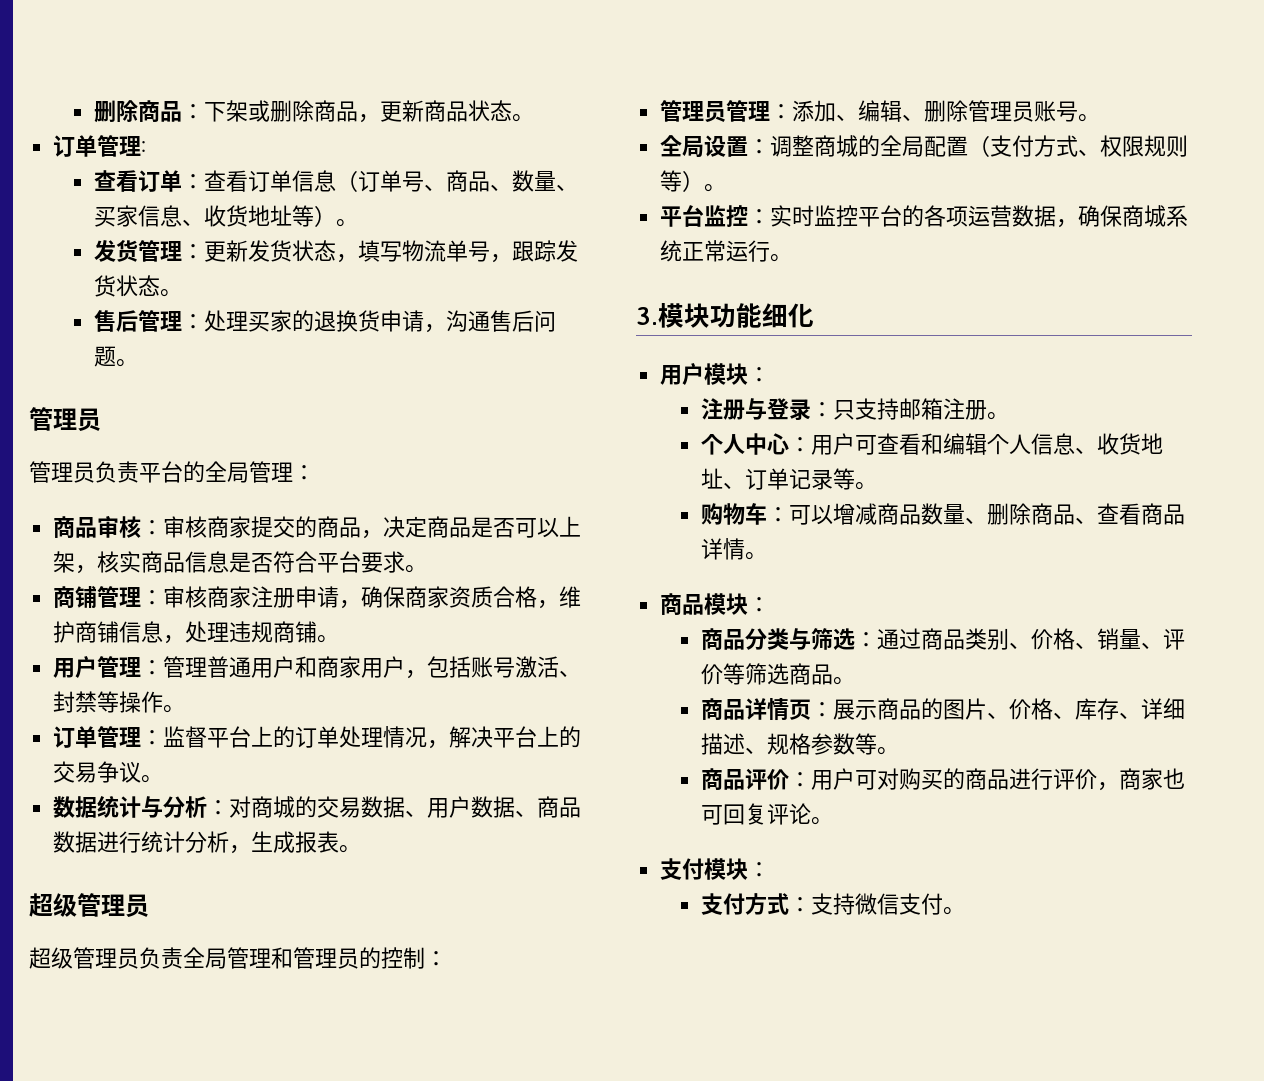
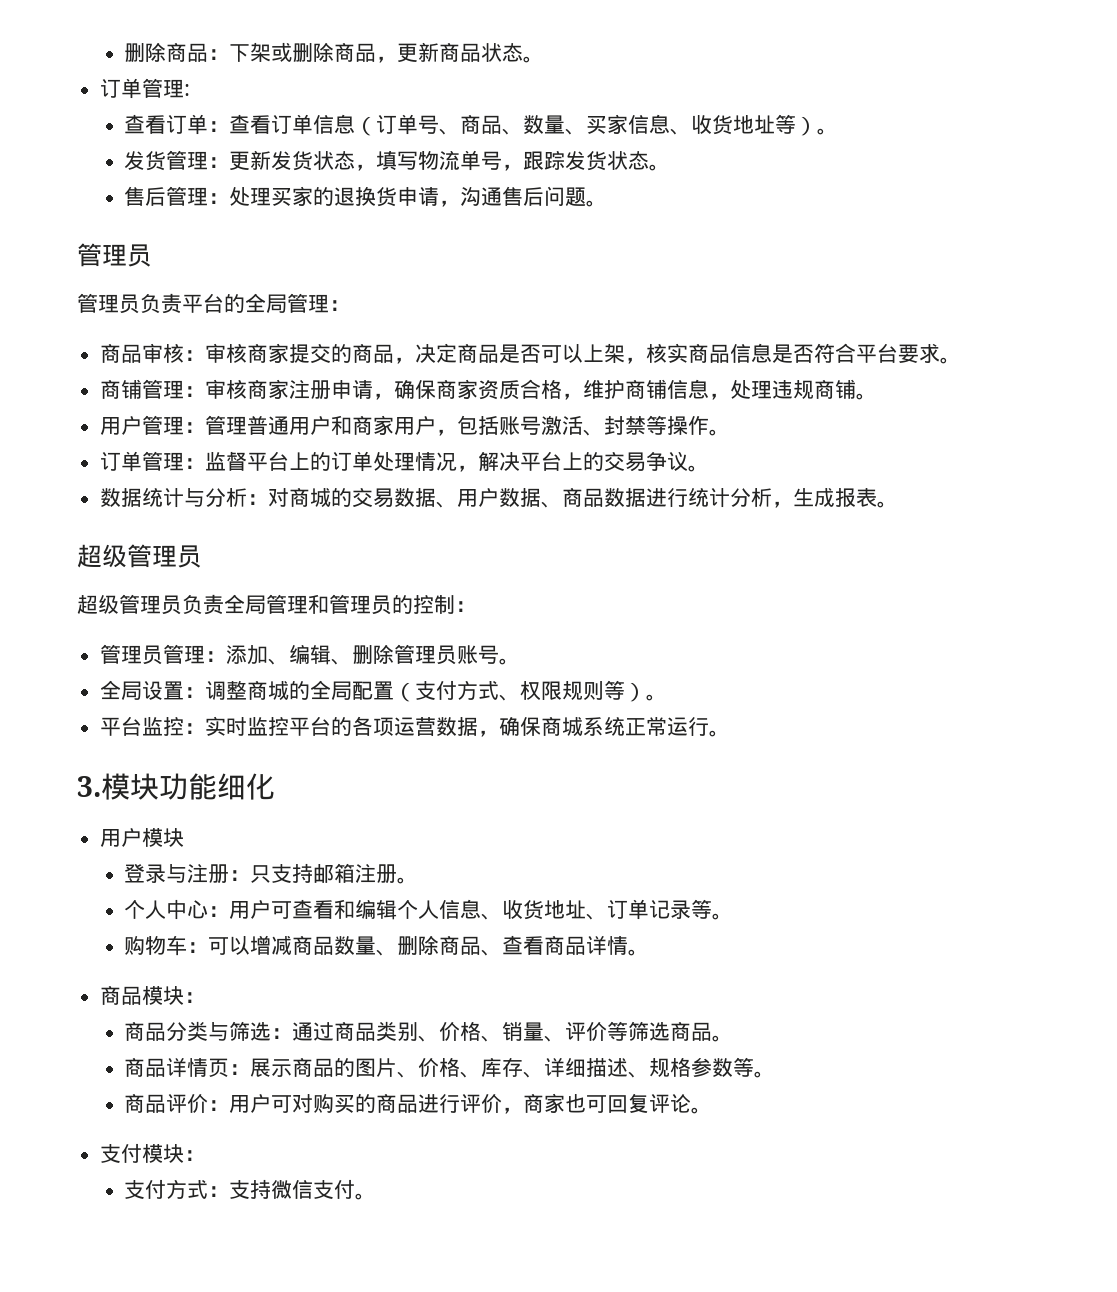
- 用户模块：
- 注册与登录：只支持邮箱注册。
+ 用户模块
+ 登录与注册：只支持邮箱注册。

